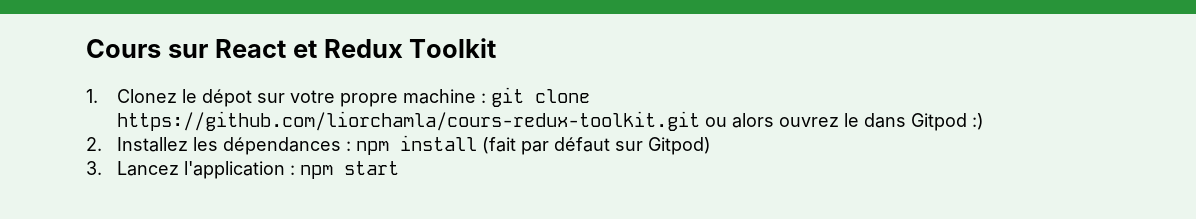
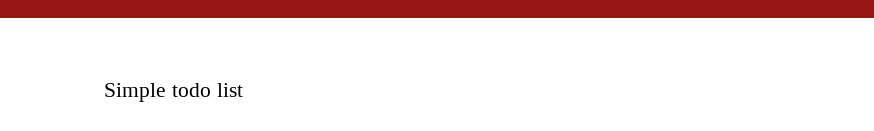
- Cours sur React et Redux Toolkit
- 1. Clonez le dépot sur votre propre machine : git clone https://github.com/liorchamla/cours-redux-toolkit.git ou alors ouvrez le dans Gitpod :)
- 2. Installez les dépendances : npm install (fait par défaut sur Gitpod)
- 3. Lancez l'application : npm start
+ Simple todo list

